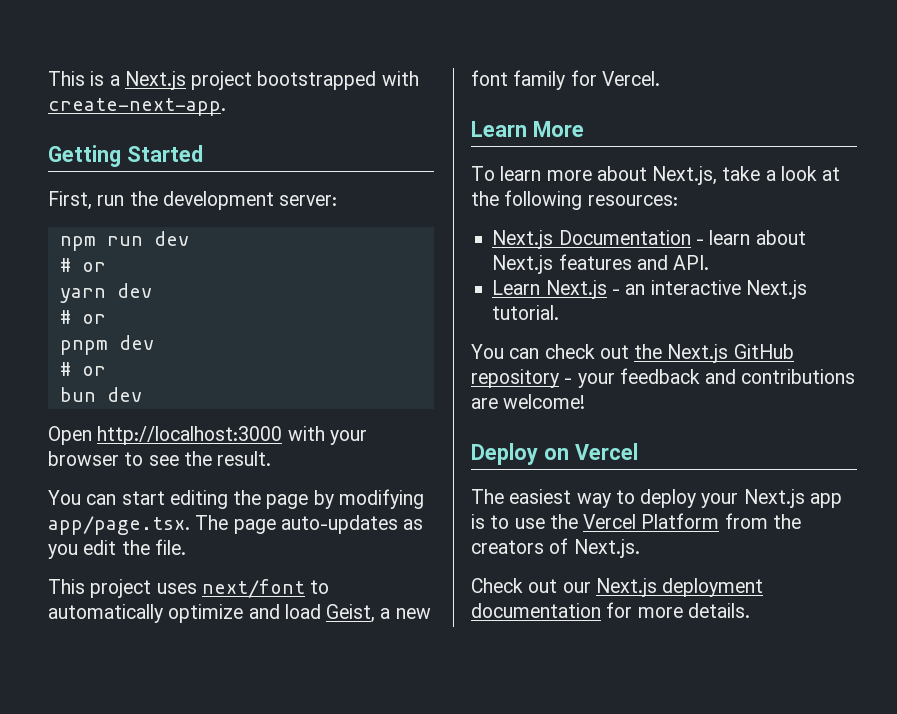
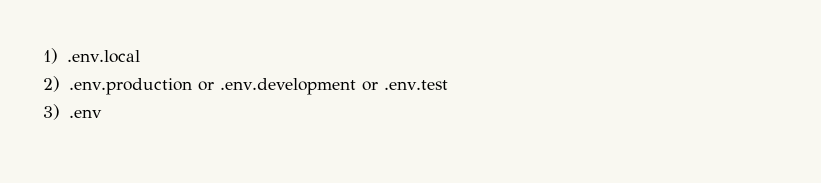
- This is a Next.js project bootstrapped with create-next-app.
- Getting Started
- First, run the development server:
- npm run dev
- # or
- yarn dev
- # or
- pnpm dev
- # or
- bun dev
- Open http://localhost:3000 with your browser to see the result.
- You can start editing the page by modifying app/page.tsx. The page auto-updates as you edit the file.
- This project uses next/font to automatically optimize and load Geist, a new font family for Vercel.
- Learn More
- To learn more about Next.js, take a look at the following resources:
- Next.js Documentation - learn about Next.js features and API.
- Learn Next.js - an interactive Next.js tutorial.
- You can check out the Next.js GitHub repository - your feedback and contributions are welcome!
- Deploy on Vercel
- The easiest way to deploy your Next.js app is to use the Vercel Platform from the creators of Next.js.
- Check out our Next.js deployment documentation for more details.
+ 1) .env.local
+ 2) .env.production or .env.development or .env.test
+ 3) .env

